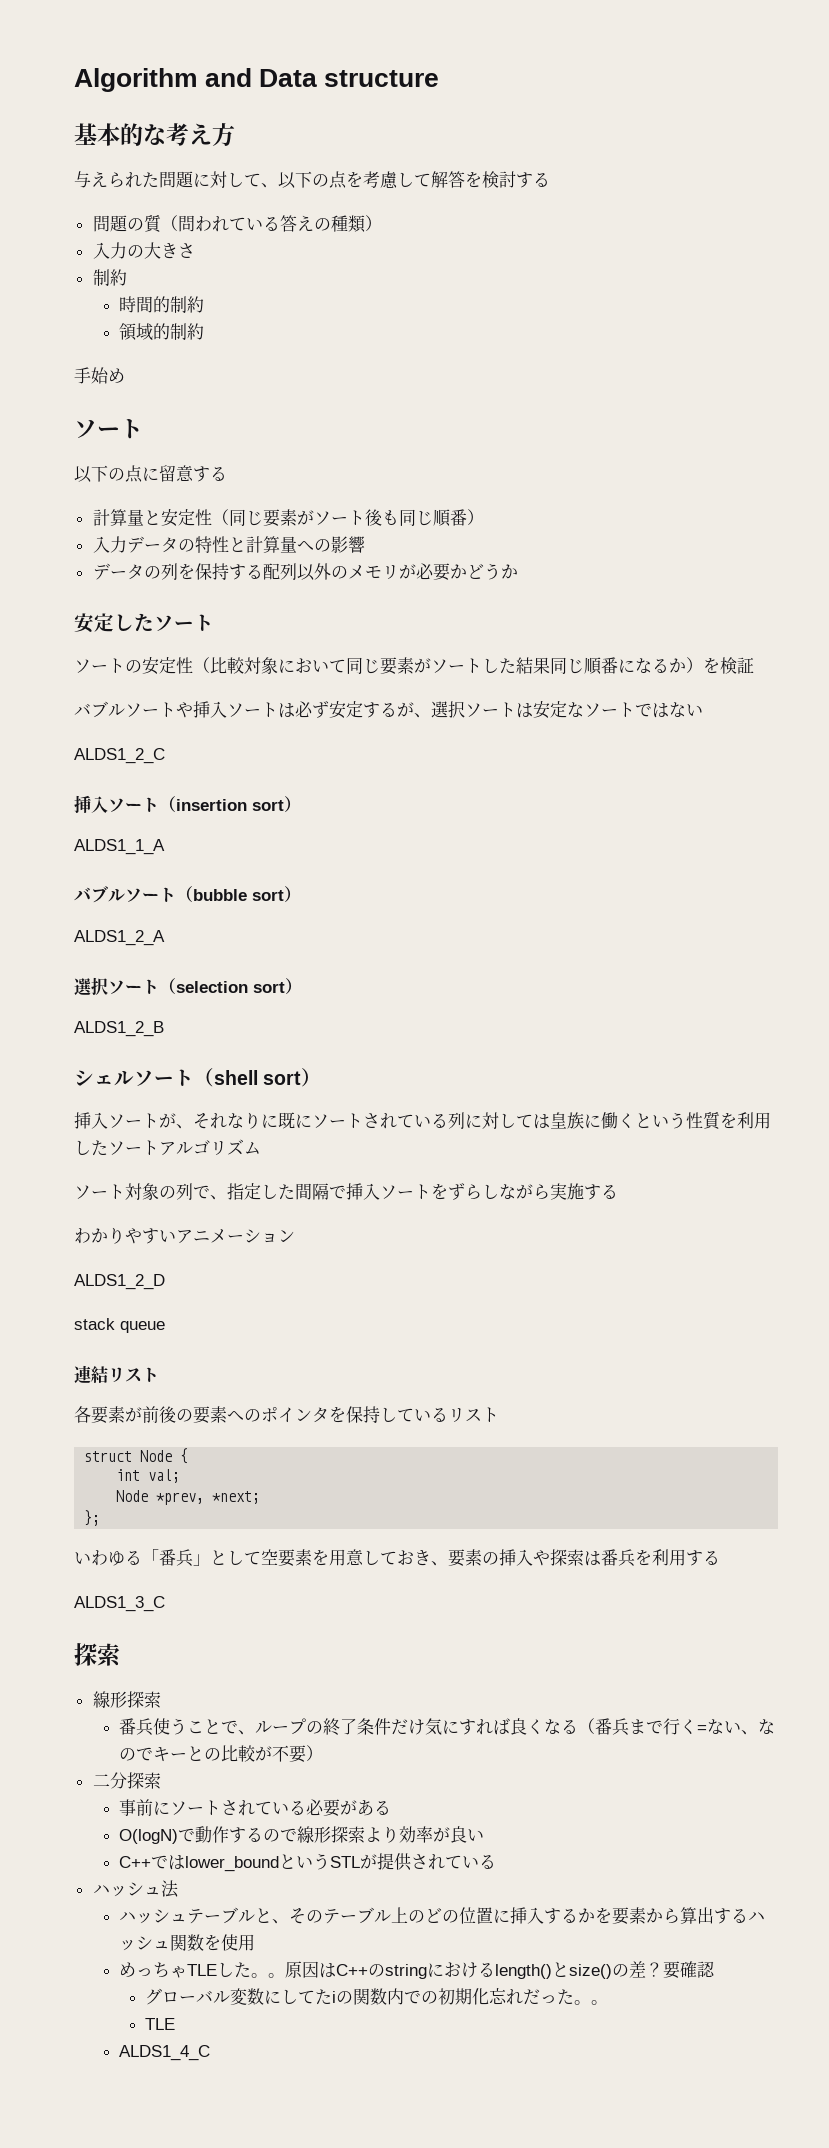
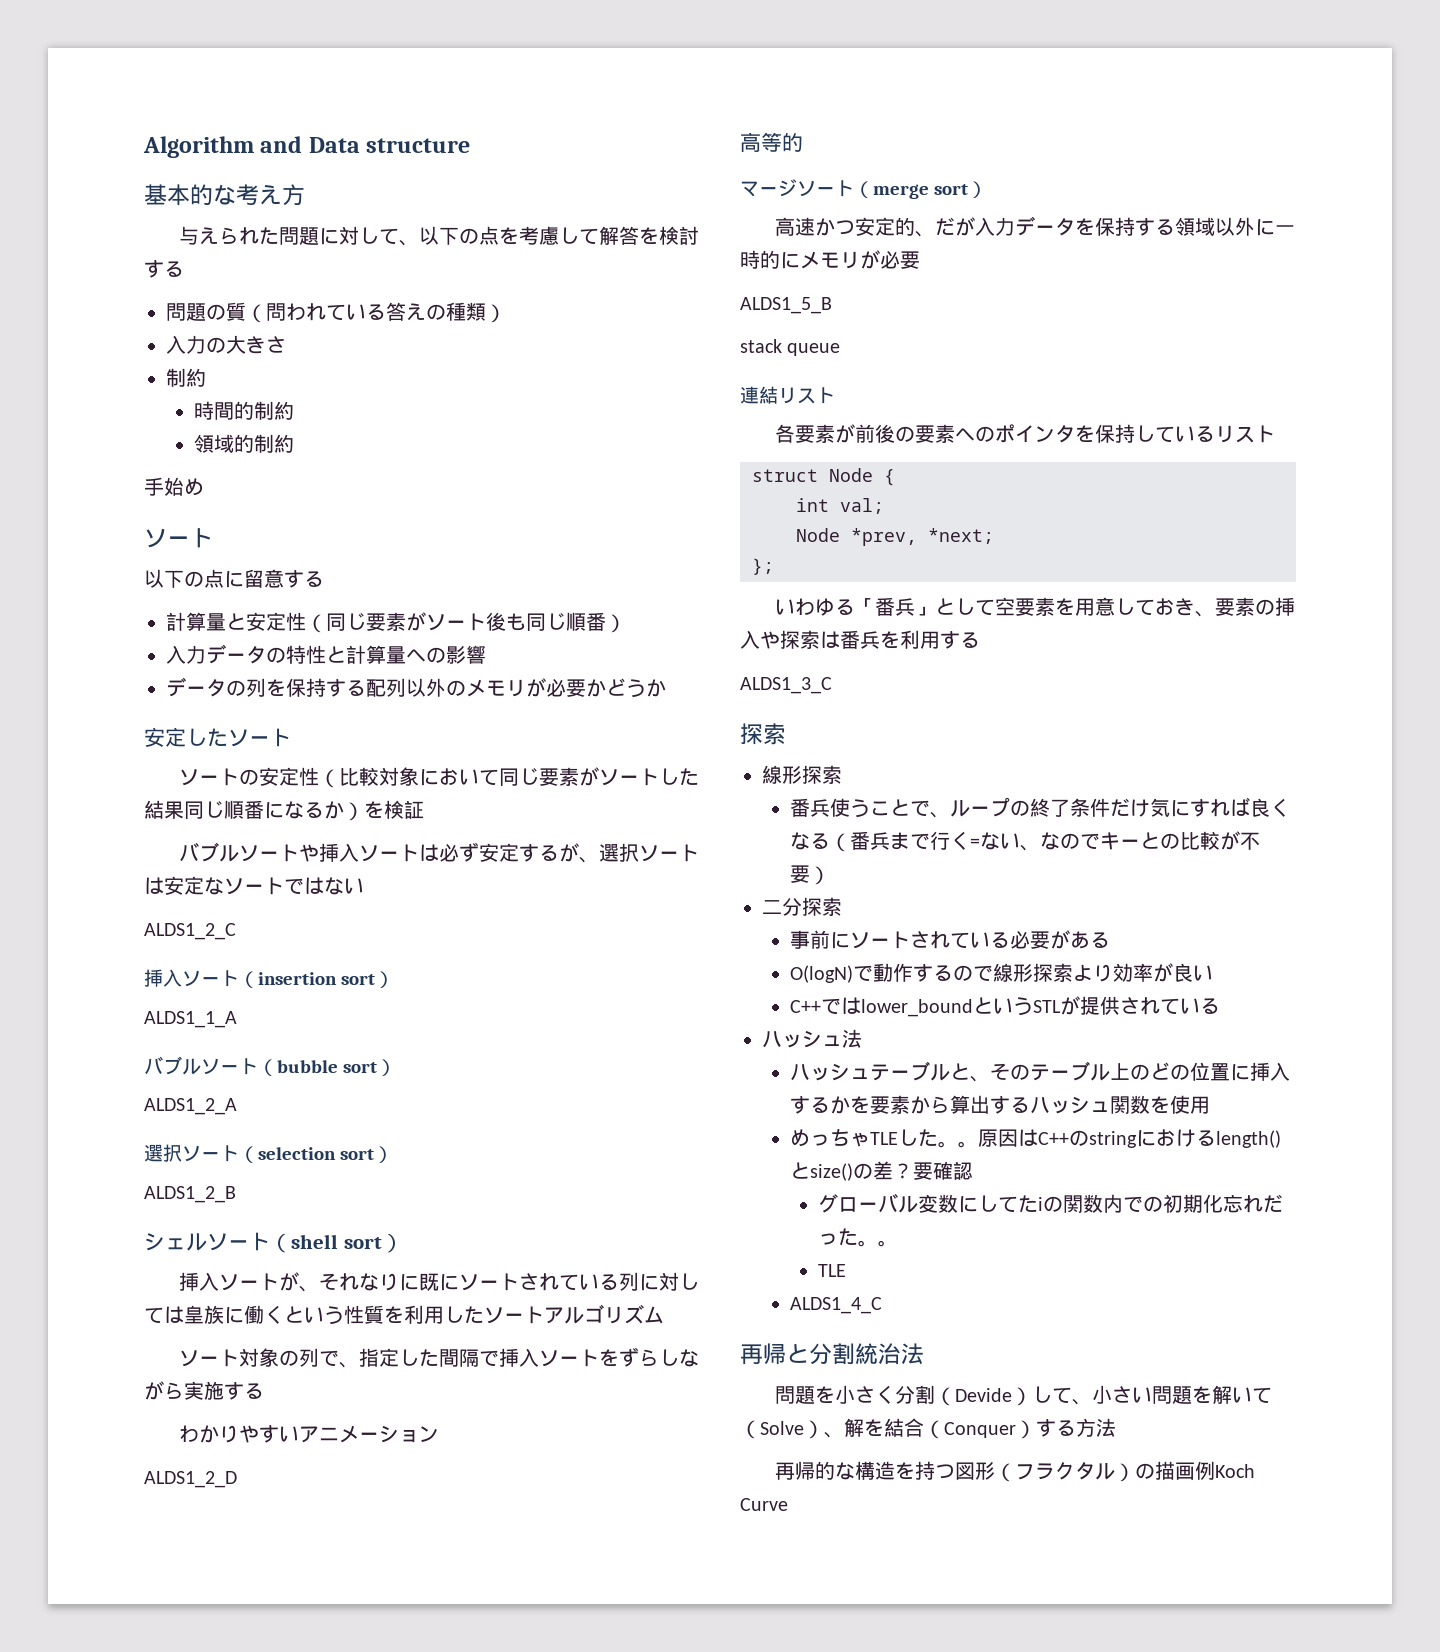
+ 高等的
+ マージソート（merge sort）
+ 高速かつ安定的、だが入力データを保持する領域以外に一時的にメモリが必要
+ ALDS1_5_B
+ 再帰と分割統治法
+ 問題を小さく分割（Devide）して、小さい問題を解いて（Solve）、解を結合（Conquer）する方法
+ 再帰的な構造を持つ図形（フラクタル）の描画例Koch Curve

